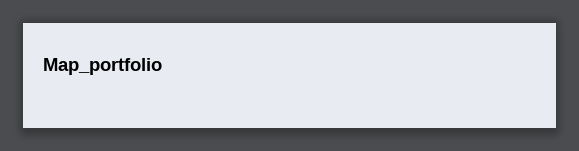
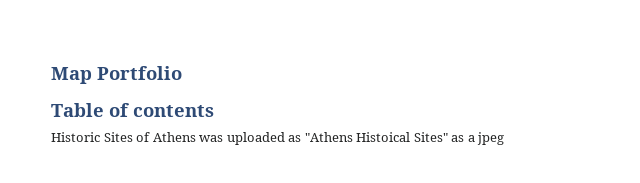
- Map_portfolio
+ Map Portfolio
+ Table of contents
+ Historic Sites of Athens was uploaded as "Athens Histoical Sites" as a jpeg

